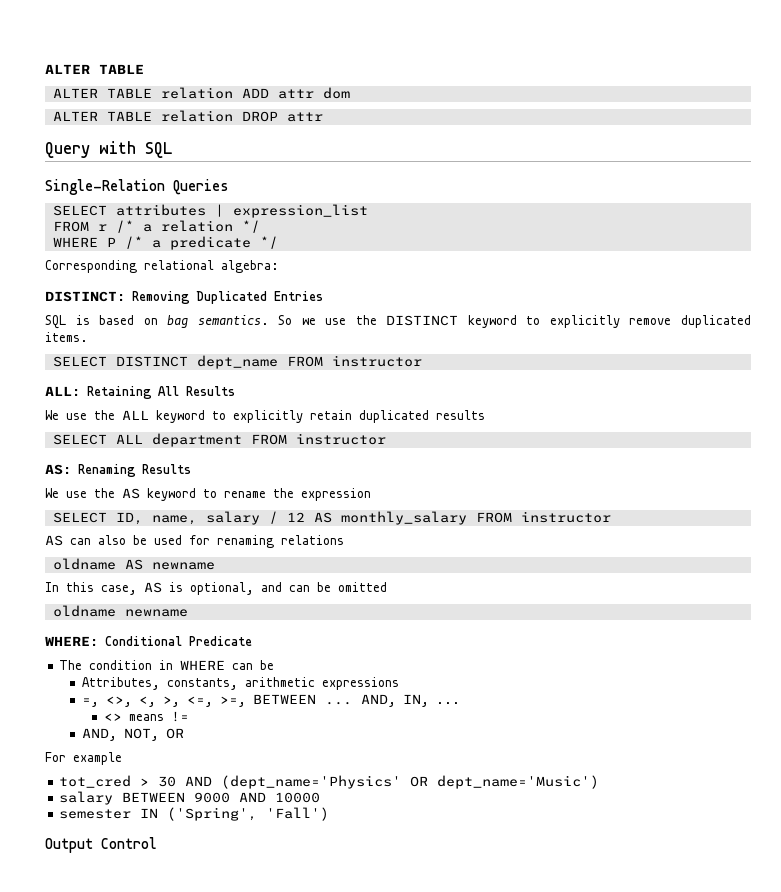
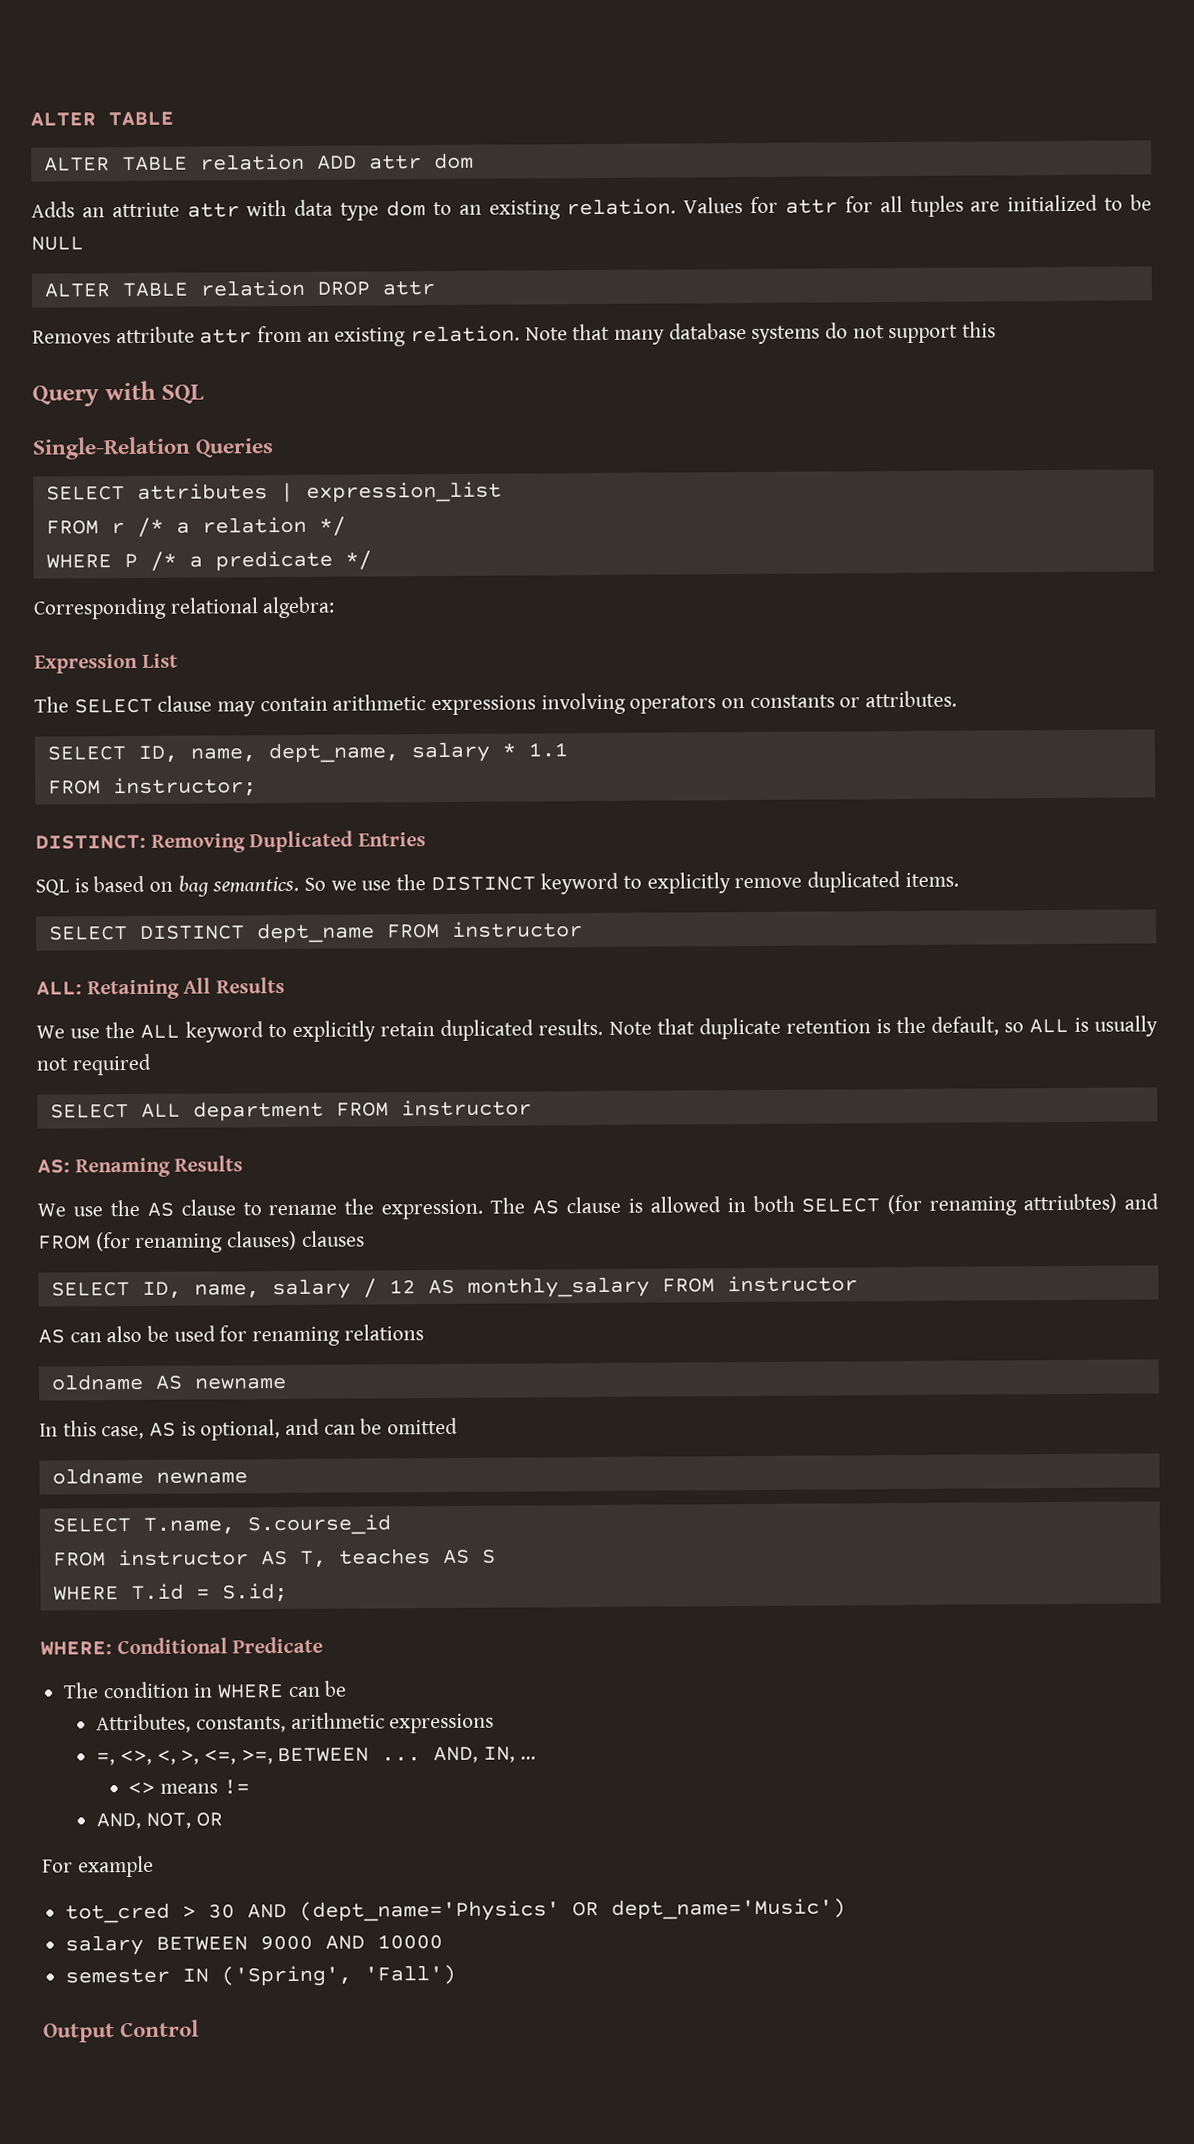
+ Adds an attriute attr with data type dom to an existing relation. Values for attr for all tuples are initialized to be NULL
+ Removes attribute attr from an existing relation. Note that many database systems do not support this
+ Expression List
+ The SELECT clause may contain arithmetic expressions involving operators on constants or attributes.
+ SELECT ID, name, dept_name, salary * 1.1
+ FROM instructor;
- We use the ALL keyword to explicitly retain duplicated results
+ We use the ALL keyword to explicitly retain duplicated results. Note that duplicate retention is the default, so ALL is usually not required
- We use the AS keyword to rename the expression
+ We use the AS clause to rename the expression. The AS clause is allowed in both SELECT (for renaming attriubtes) and FROM (for renaming clauses) clauses
+ SELECT T.name, S.course_id
+ FROM instructor AS T, teaches AS S
+ WHERE T.id = S.id;

